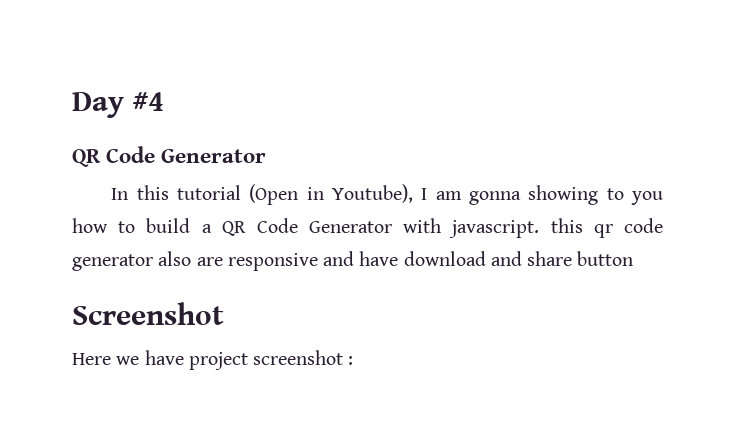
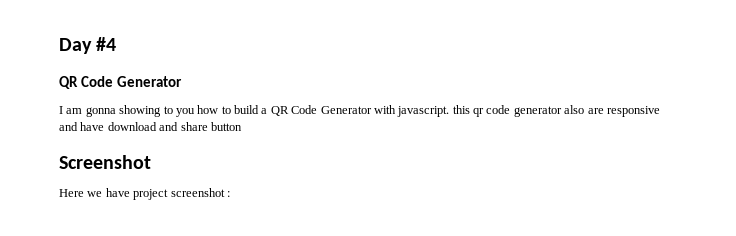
- In this tutorial (Open in Youtube), I am gonna showing to you how to build a QR Code Generator with javascript. this qr code generator also are responsive and have download and share button
+ I am gonna showing to you how to build a QR Code Generator with javascript. this qr code generator also are responsive and have download and share button

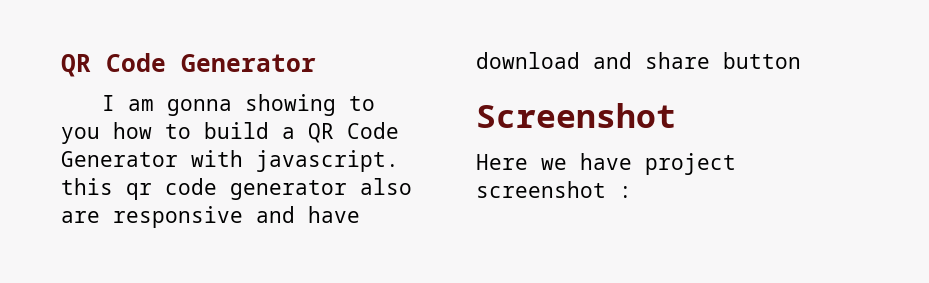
- Day #4

